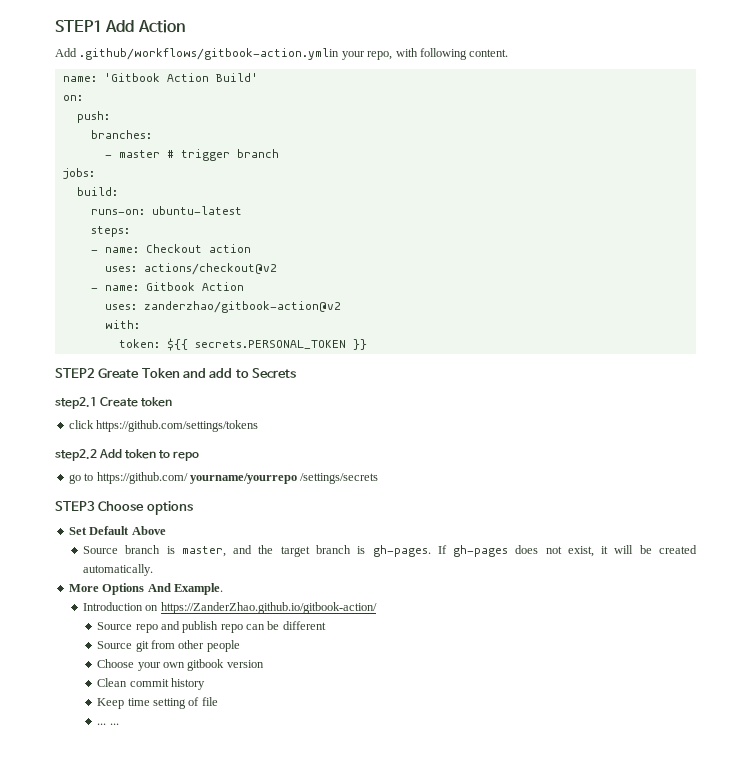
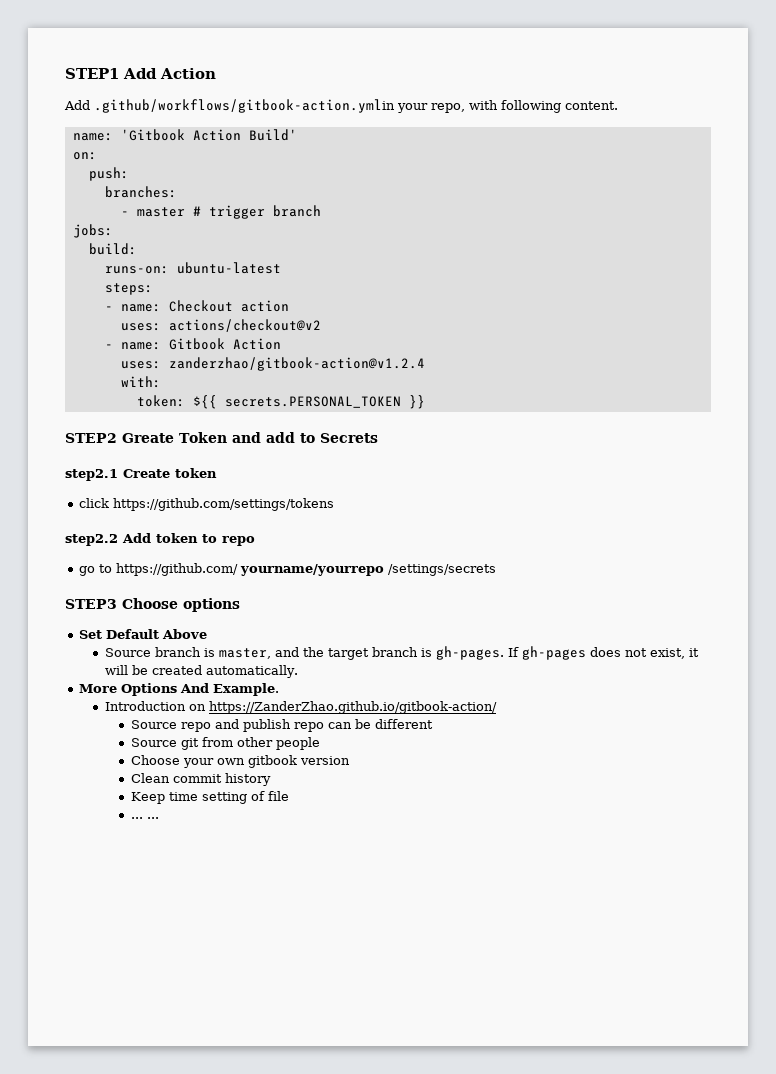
- uses: zanderzhao/gitbook-action@v2
+ uses: zanderzhao/gitbook-action@v1.2.4

